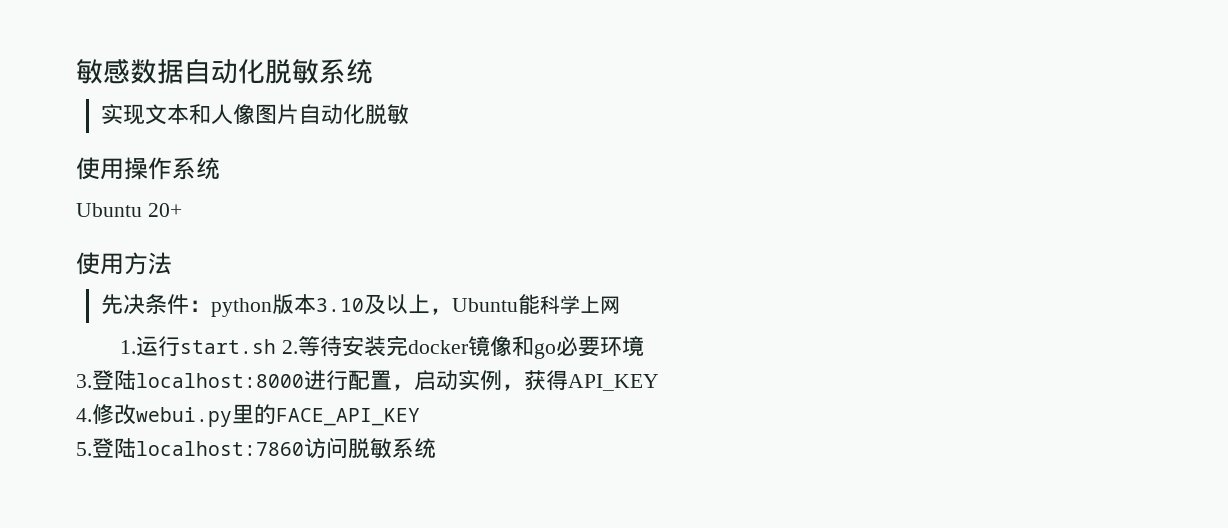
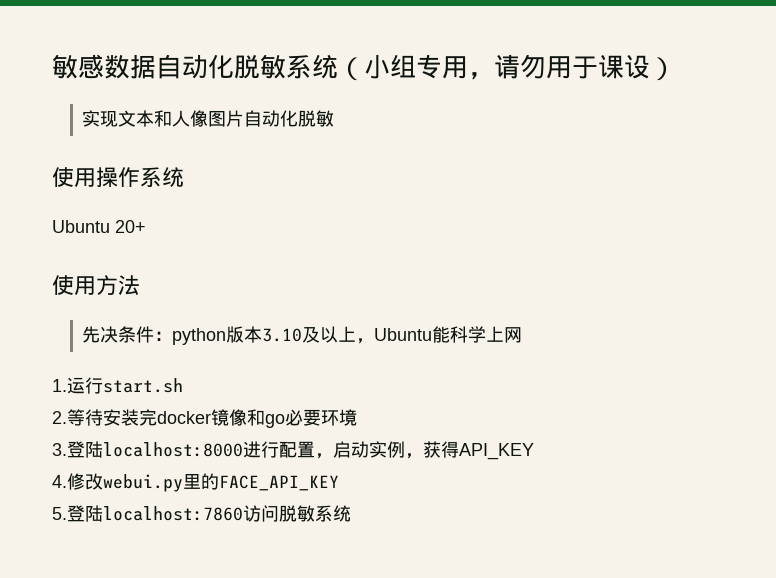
- 敏感数据自动化脱敏系统
+ 敏感数据自动化脱敏系统（小组专用，请勿用于课设）
- 1.运行start.sh 2.等待安装完docker镜像和go必要环境
+ 1.运行start.sh
+ 2.等待安装完docker镜像和go必要环境

